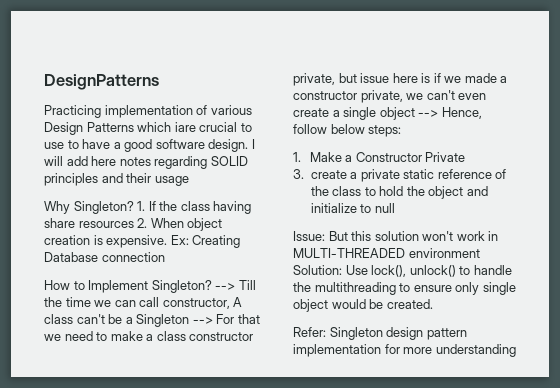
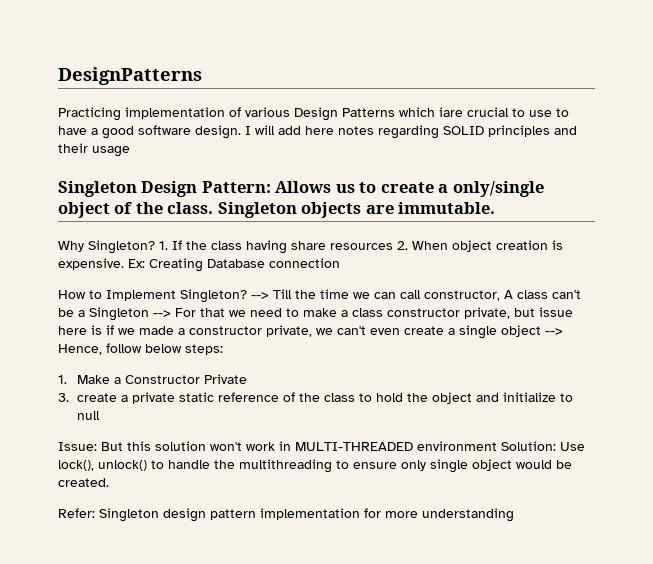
+ Singleton Design Pattern: Allows us to create a only/single object of the class. Singleton objects are immutable.

